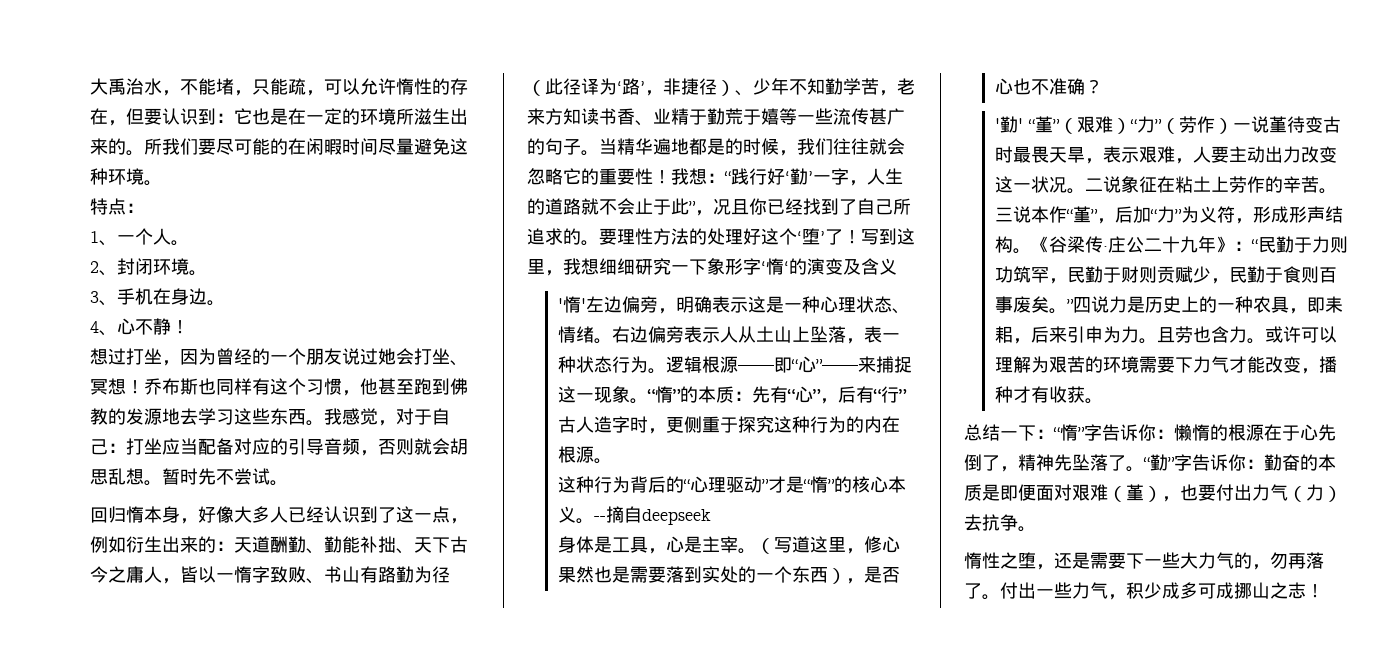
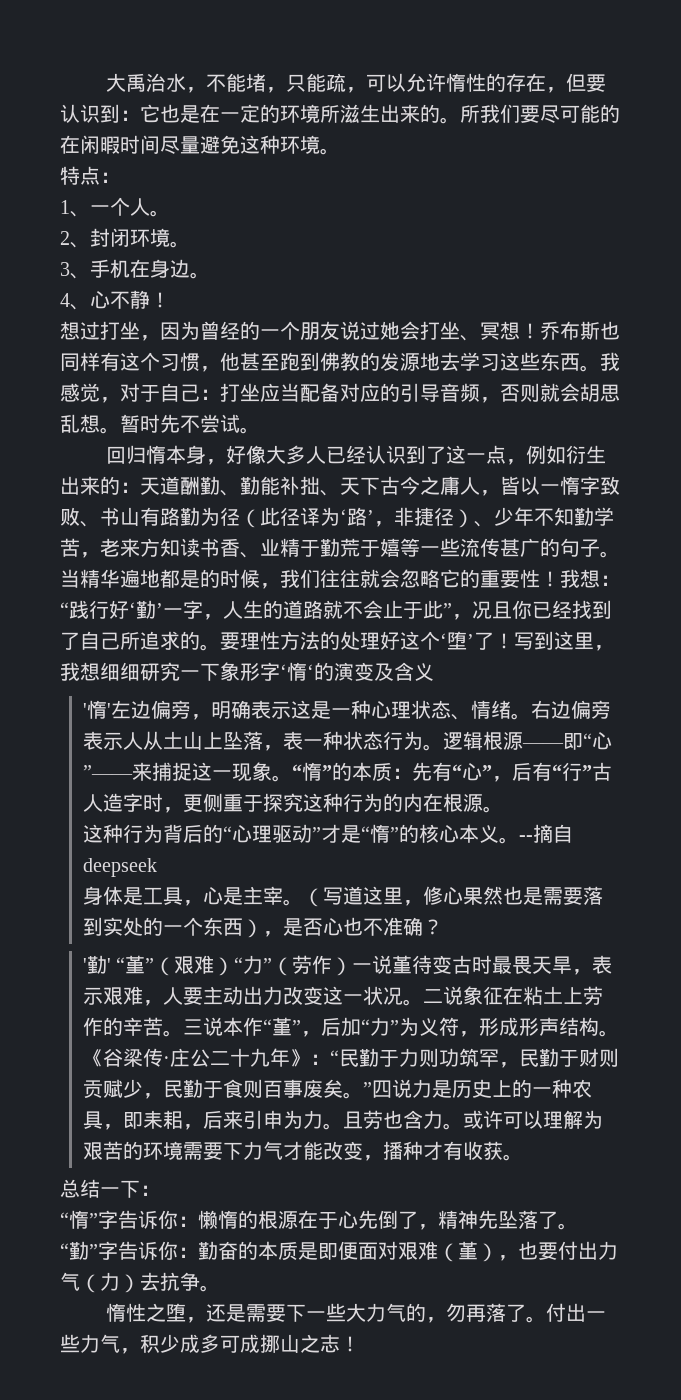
- 总结一下：“惰”字告诉你：懒惰的根源在于心先倒了，精神先坠落了。“勤”字告诉你：勤奋的本质是即便面对艰难（堇），也要付出力气（力）去抗争。
+ 总结一下：
+ “惰”字告诉你：懒惰的根源在于心先倒了，精神先坠落了。
+ “勤”字告诉你：勤奋的本质是即便面对艰难（堇），也要付出力气（力）去抗争。

